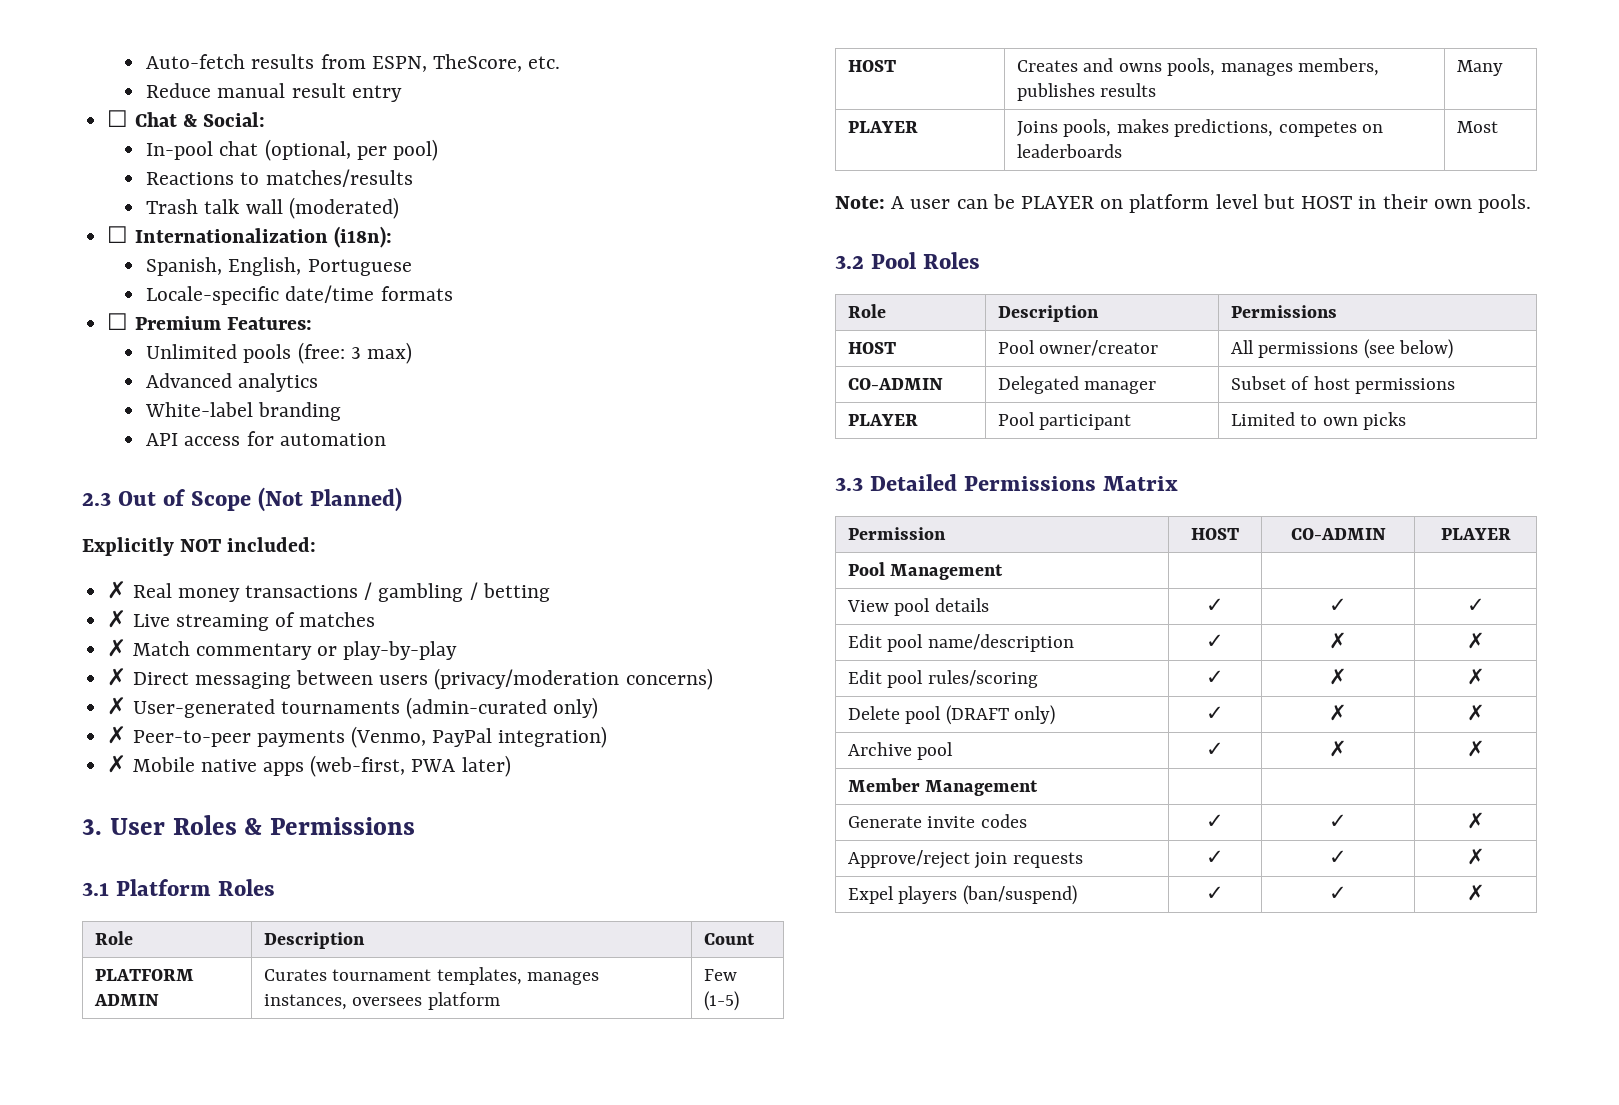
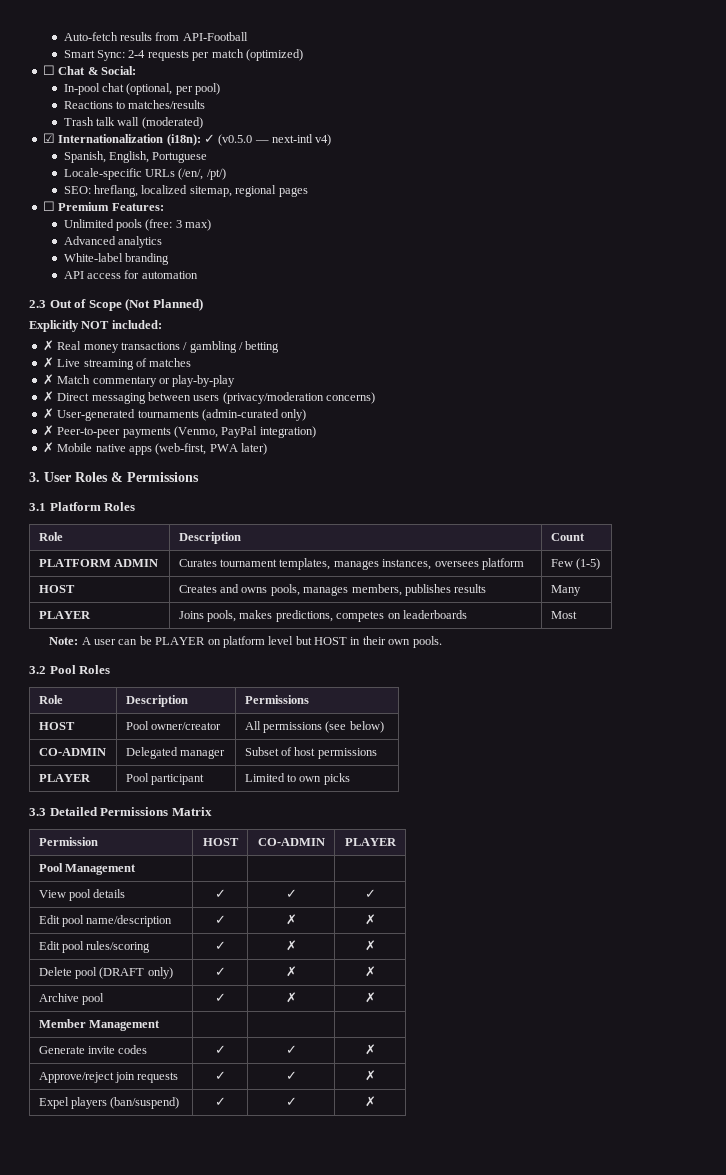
- Auto-fetch results from ESPN, TheScore, etc.
- Reduce manual result entry
+ Auto-fetch results from API-Football
+ Smart Sync: 2-4 requests per match (optimized)
- ☐ Internationalization (i18n):
+ ☑ Internationalization (i18n): ✓ (v0.5.0 — next-intl v4)
- Locale-specific date/time formats
+ Locale-specific URLs (/en/, /pt/)
+ SEO: hreflang, localized sitemap, regional pages

